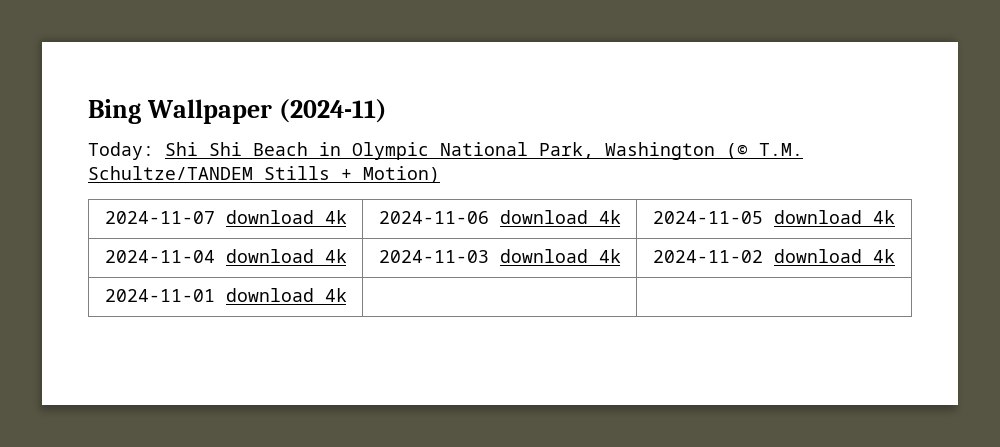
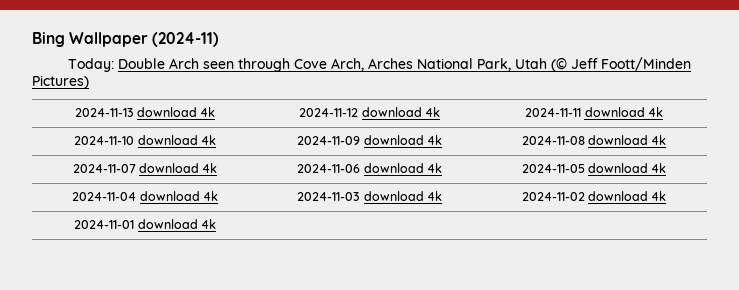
- Today: Shi Shi Beach in Olympic National Park, Washington (© T.M. Schultze/TANDEM Stills + Motion)
+ Today: Double Arch seen through Cove Arch, Arches National Park, Utah (© Jeff Foott/Minden Pictures)
+ 2024-11-13 download 4k | 2024-11-12 download 4k | 2024-11-11 download 4k
+ 2024-11-10 download 4k | 2024-11-09 download 4k | 2024-11-08 download 4k

